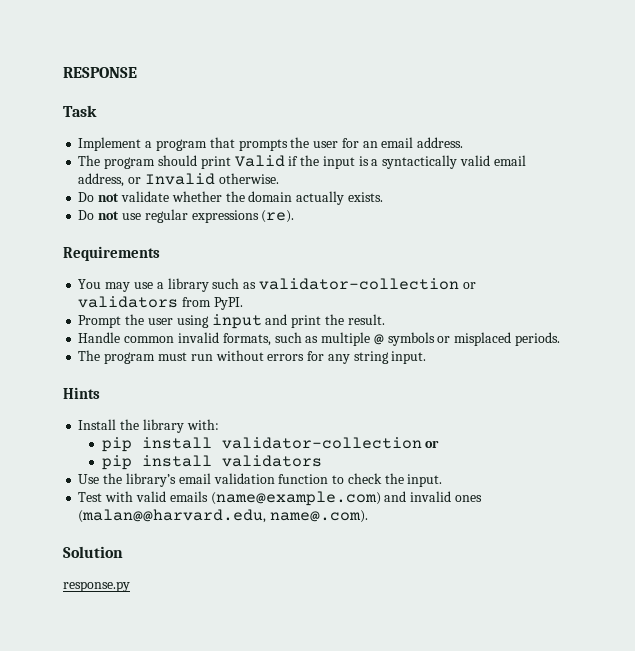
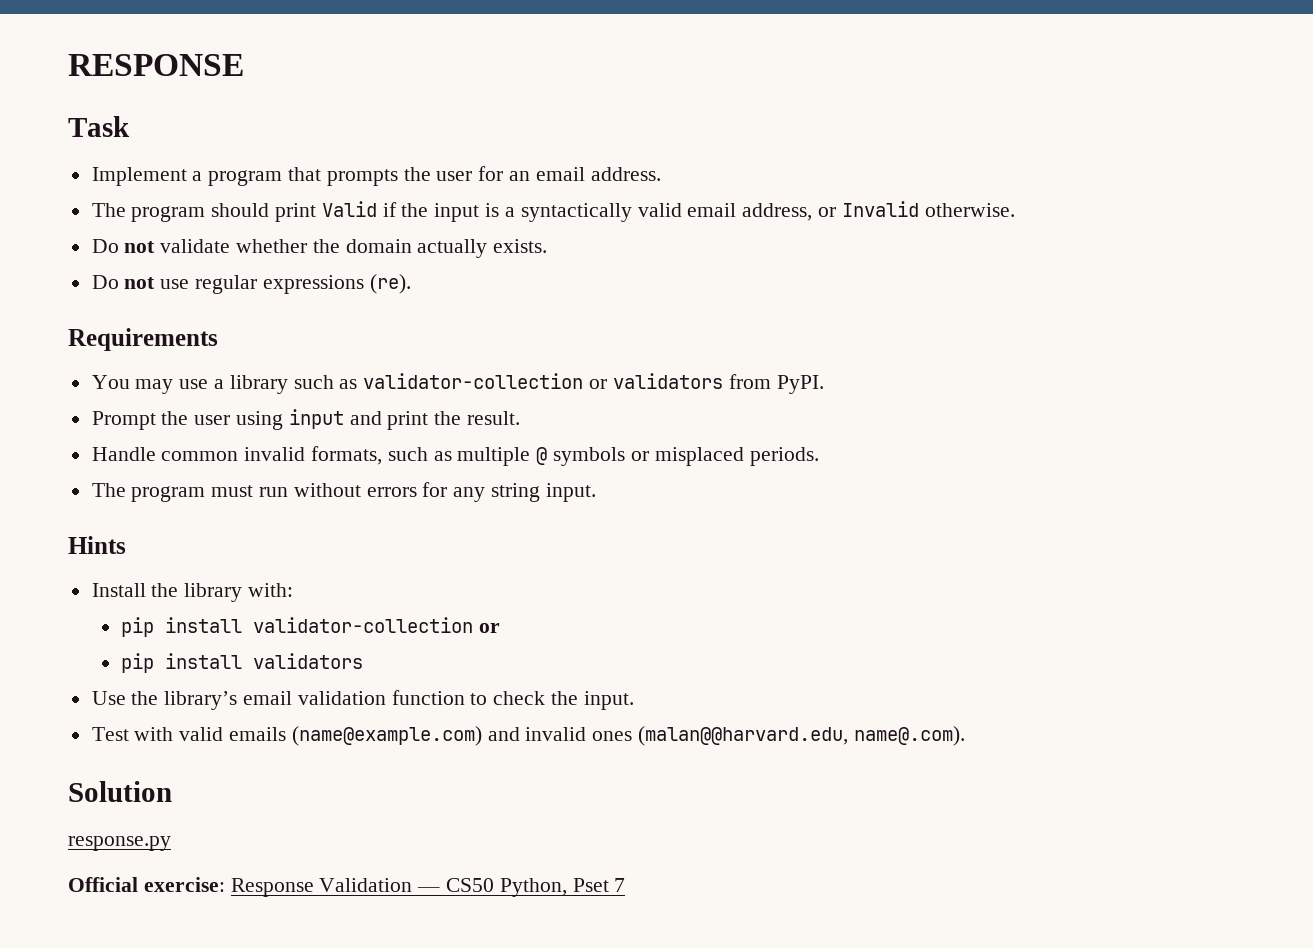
+ Official exercise: Response Validation — CS50 Python, Pset 7

